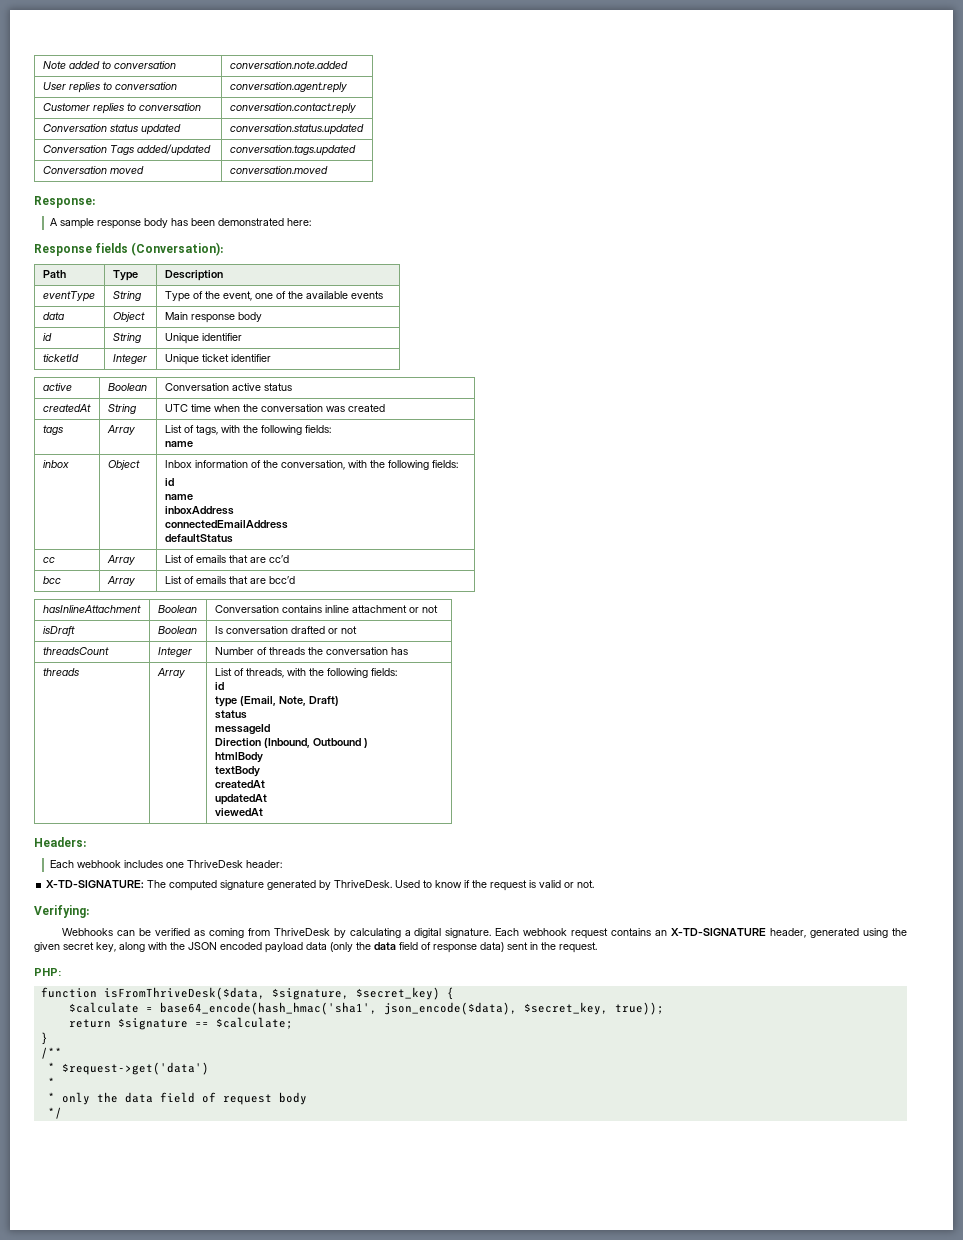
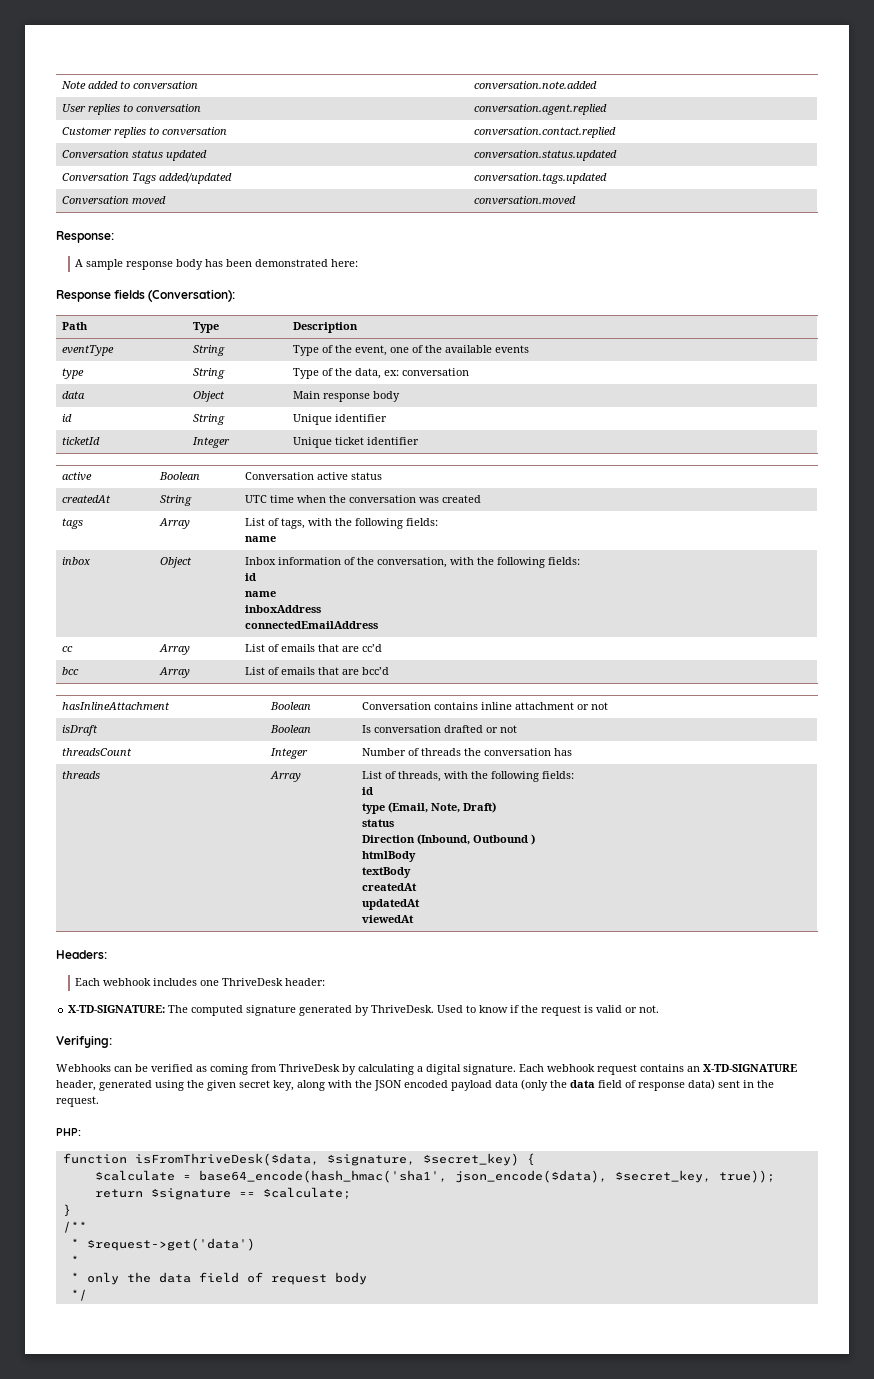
- User replies to conversation | conversation.agent.reply
+ User replies to conversation | conversation.agent.replied
- Customer replies to conversation | conversation.contact.reply
+ Customer replies to conversation | conversation.contact.replied
+ type | String | Type of the data, ex: conversation
  inbox | Object | Inbox information of the conversation, with the following fields:
  id
  name
  inboxAddress
  connectedEmailAddress
- defaultStatus
  threads | Array | List of threads, with the following fields:
  id
  type (Email, Note, Draft)
  status
- messageId

